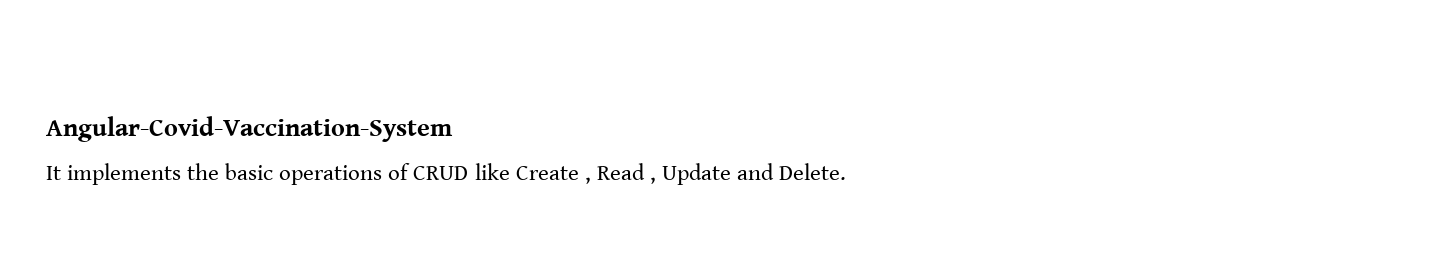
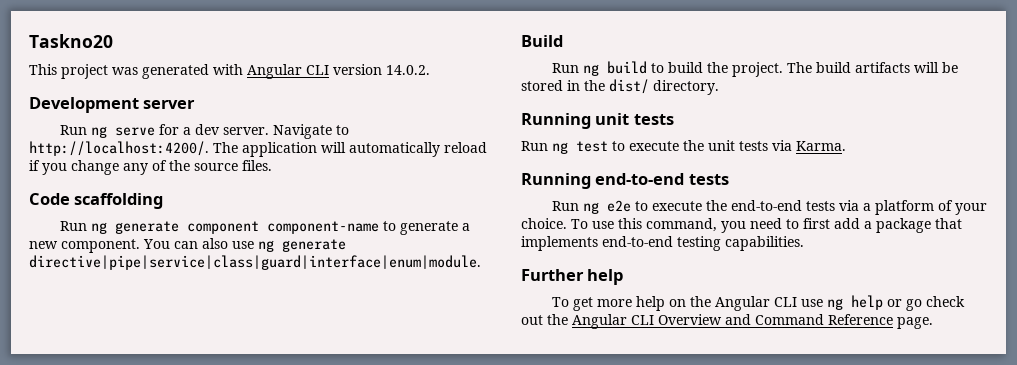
- Angular-Covid-Vaccination-System
- It implements the basic operations of CRUD like Create , Read , Update and Delete.
+ Taskno20
+ This project was generated with Angular CLI version 14.0.2.
+ Development server
+ Run ng serve for a dev server. Navigate to http://localhost:4200/. The application will automatically reload if you change any of the source files.
+ Code scaffolding
+ Run ng generate component component-name to generate a new component. You can also use ng generate directive|pipe|service|class|guard|interface|enum|module.
+ Build
+ Run ng build to build the project. The build artifacts will be stored in the dist/ directory.
+ Running unit tests
+ Run ng test to execute the unit tests via Karma.
+ Running end-to-end tests
+ Run ng e2e to execute the end-to-end tests via a platform of your choice. To use this command, you need to first add a package that implements end-to-end testing capabilities.
+ Further help
+ To get more help on the Angular CLI use ng help or go check out the Angular CLI Overview and Command Reference page.

